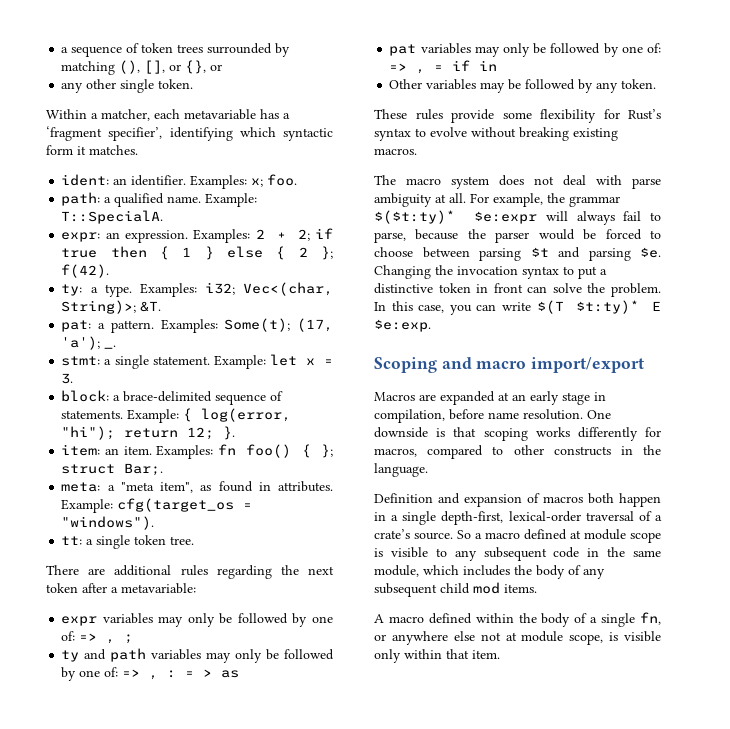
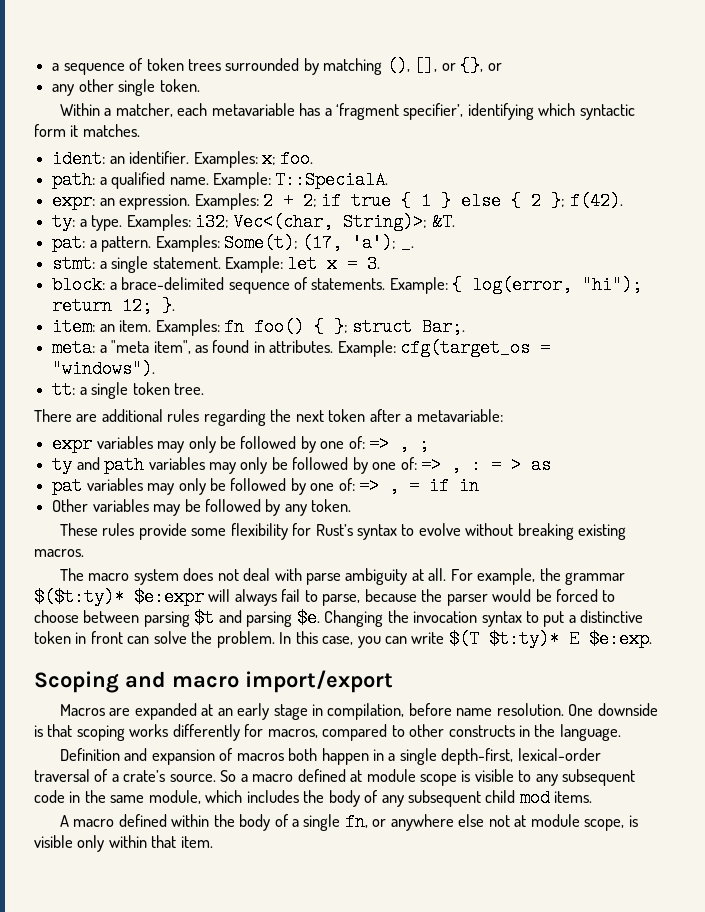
- Examples: 2 + 2; if true then { 1 } else { 2 }; f(42).
+ Examples: 2 + 2; if true { 1 } else { 2 }; f(42).

